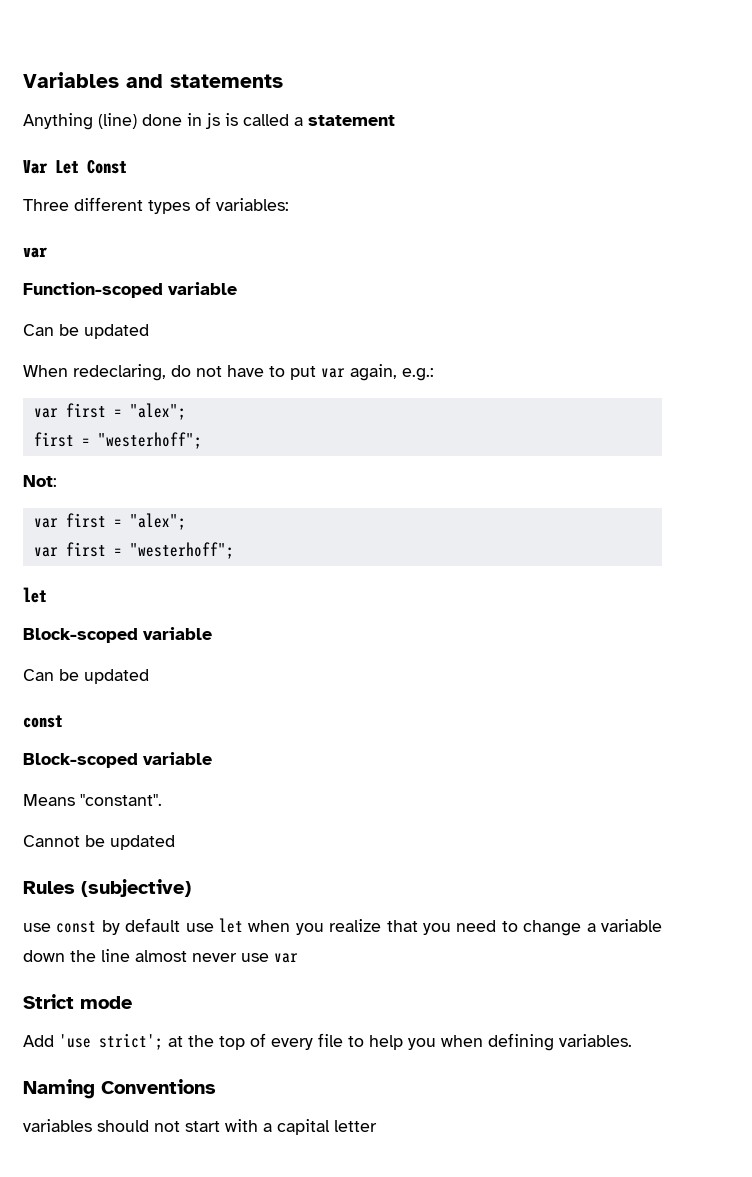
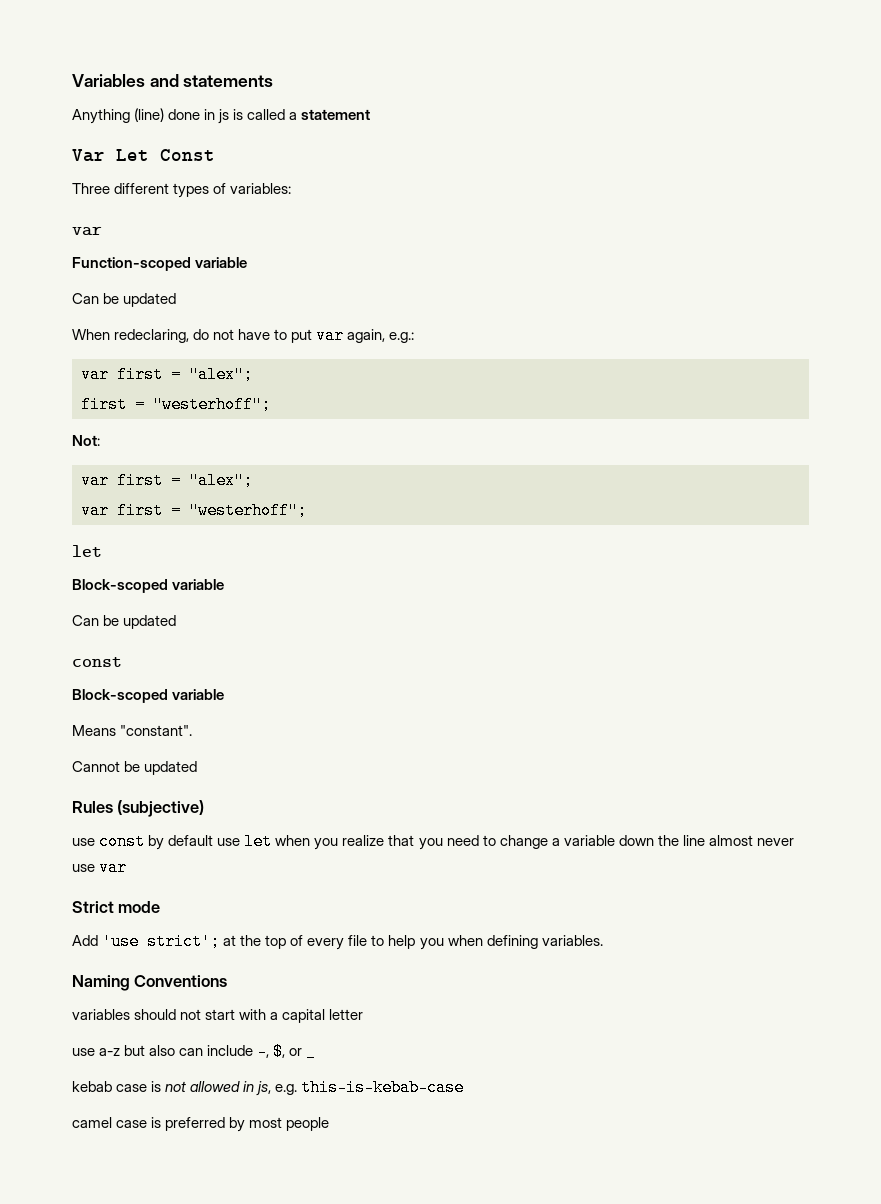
+ use a-z but also can include -, $, or _
+ kebab case is not allowed in js, e.g. this-is-kebab-case
+ camel case is preferred by most people

